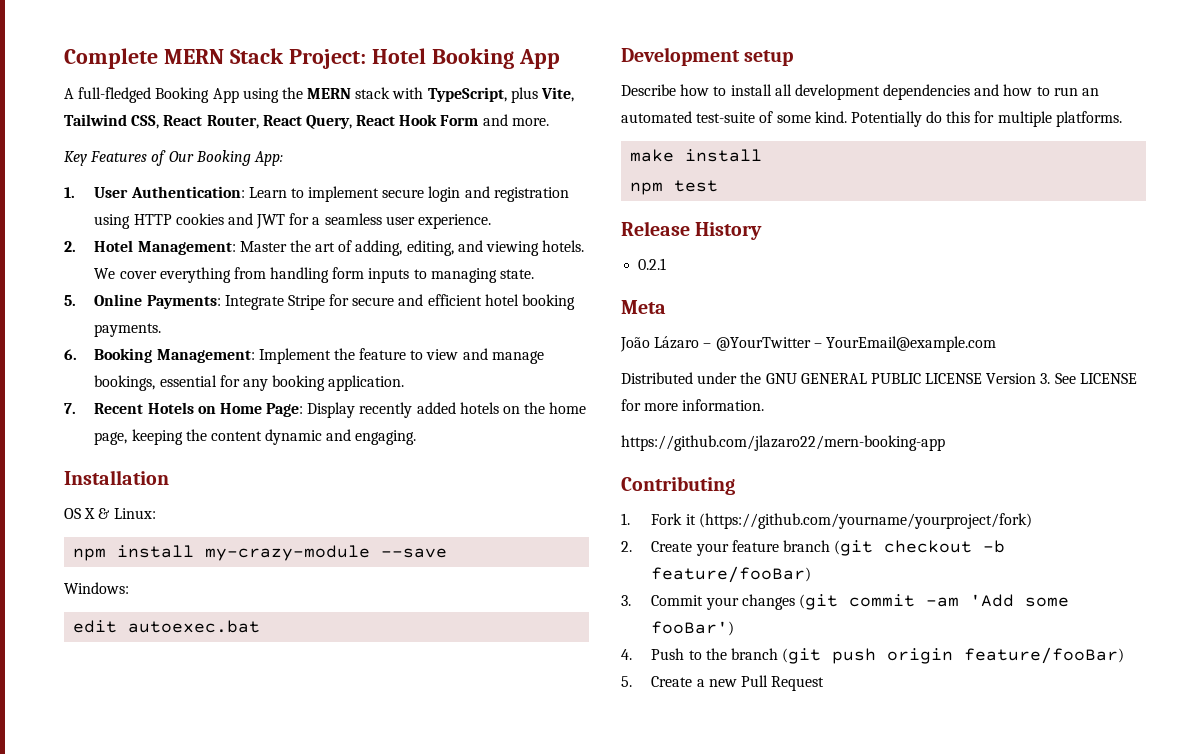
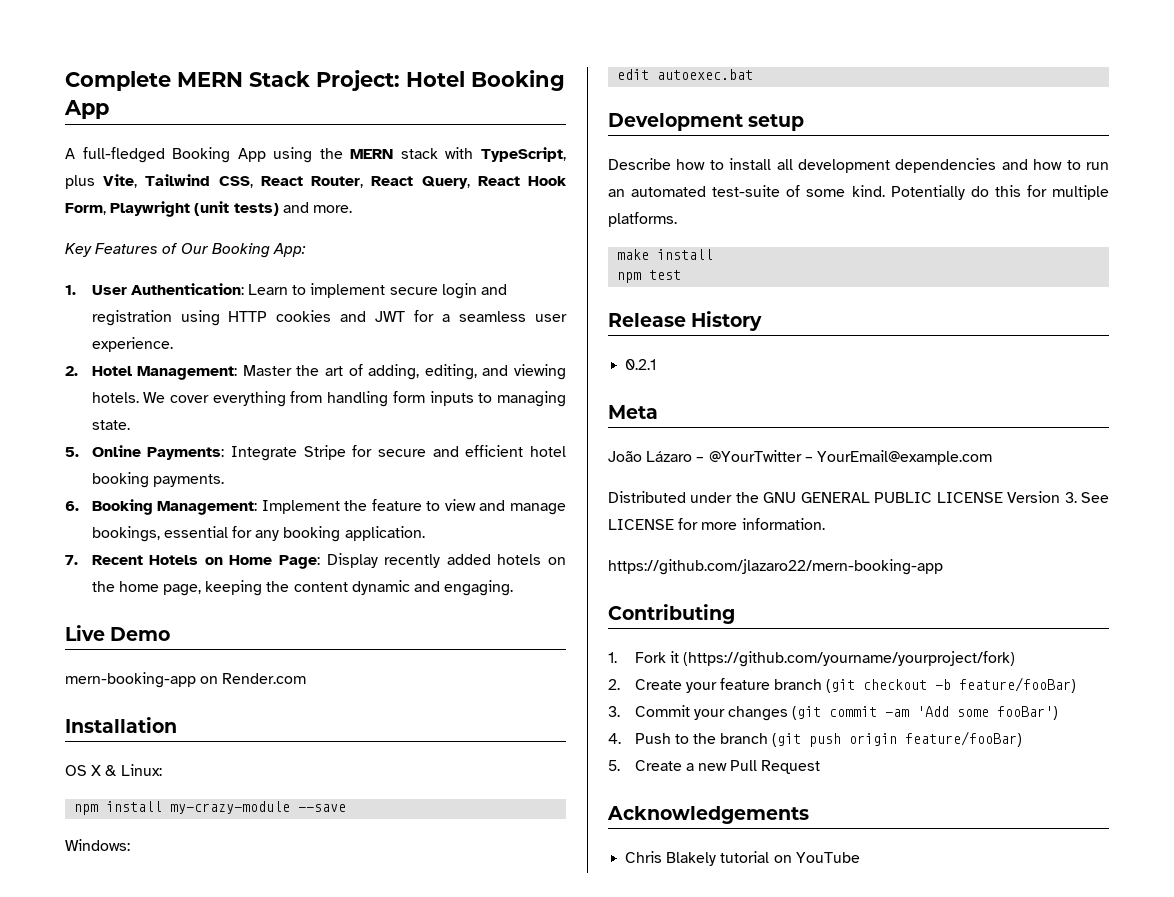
- A full-fledged Booking App using the MERN stack with TypeScript, plus Vite, Tailwind CSS, React Router, React Query, React Hook Form and more.
+ A full-fledged Booking App using the MERN stack with TypeScript, plus Vite, Tailwind CSS, React Router, React Query, React Hook Form, Playwright (unit tests) and more.
+ Live Demo
+ mern-booking-app on Render.com
+ Acknowledgements
+ Chris Blakely tutorial on YouTube

